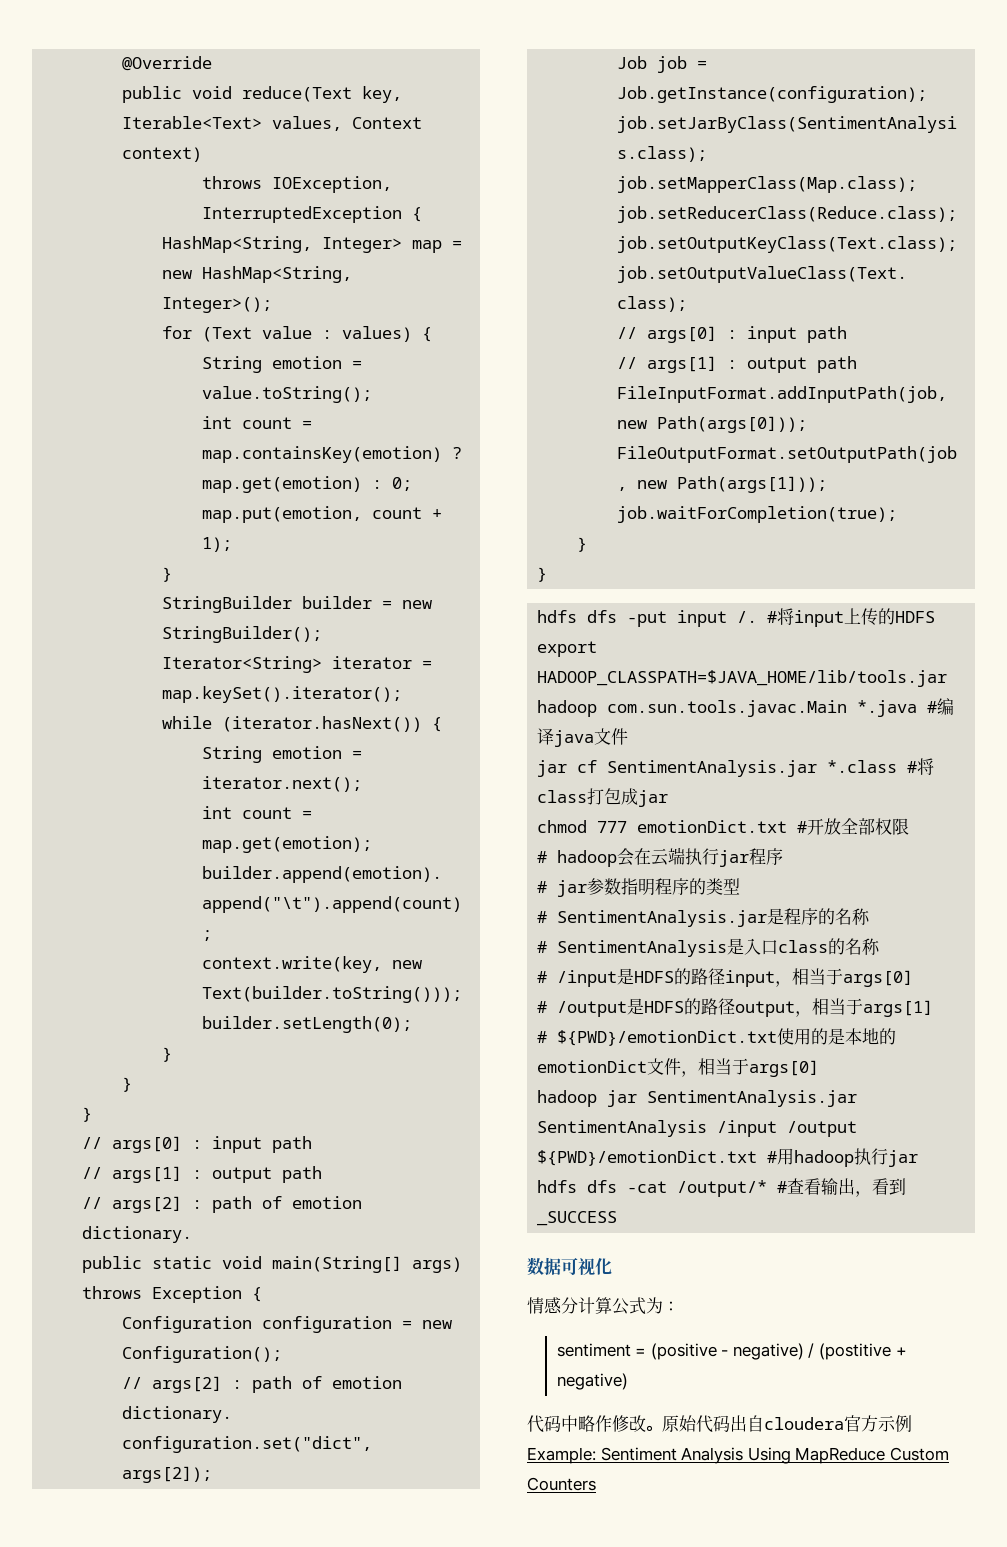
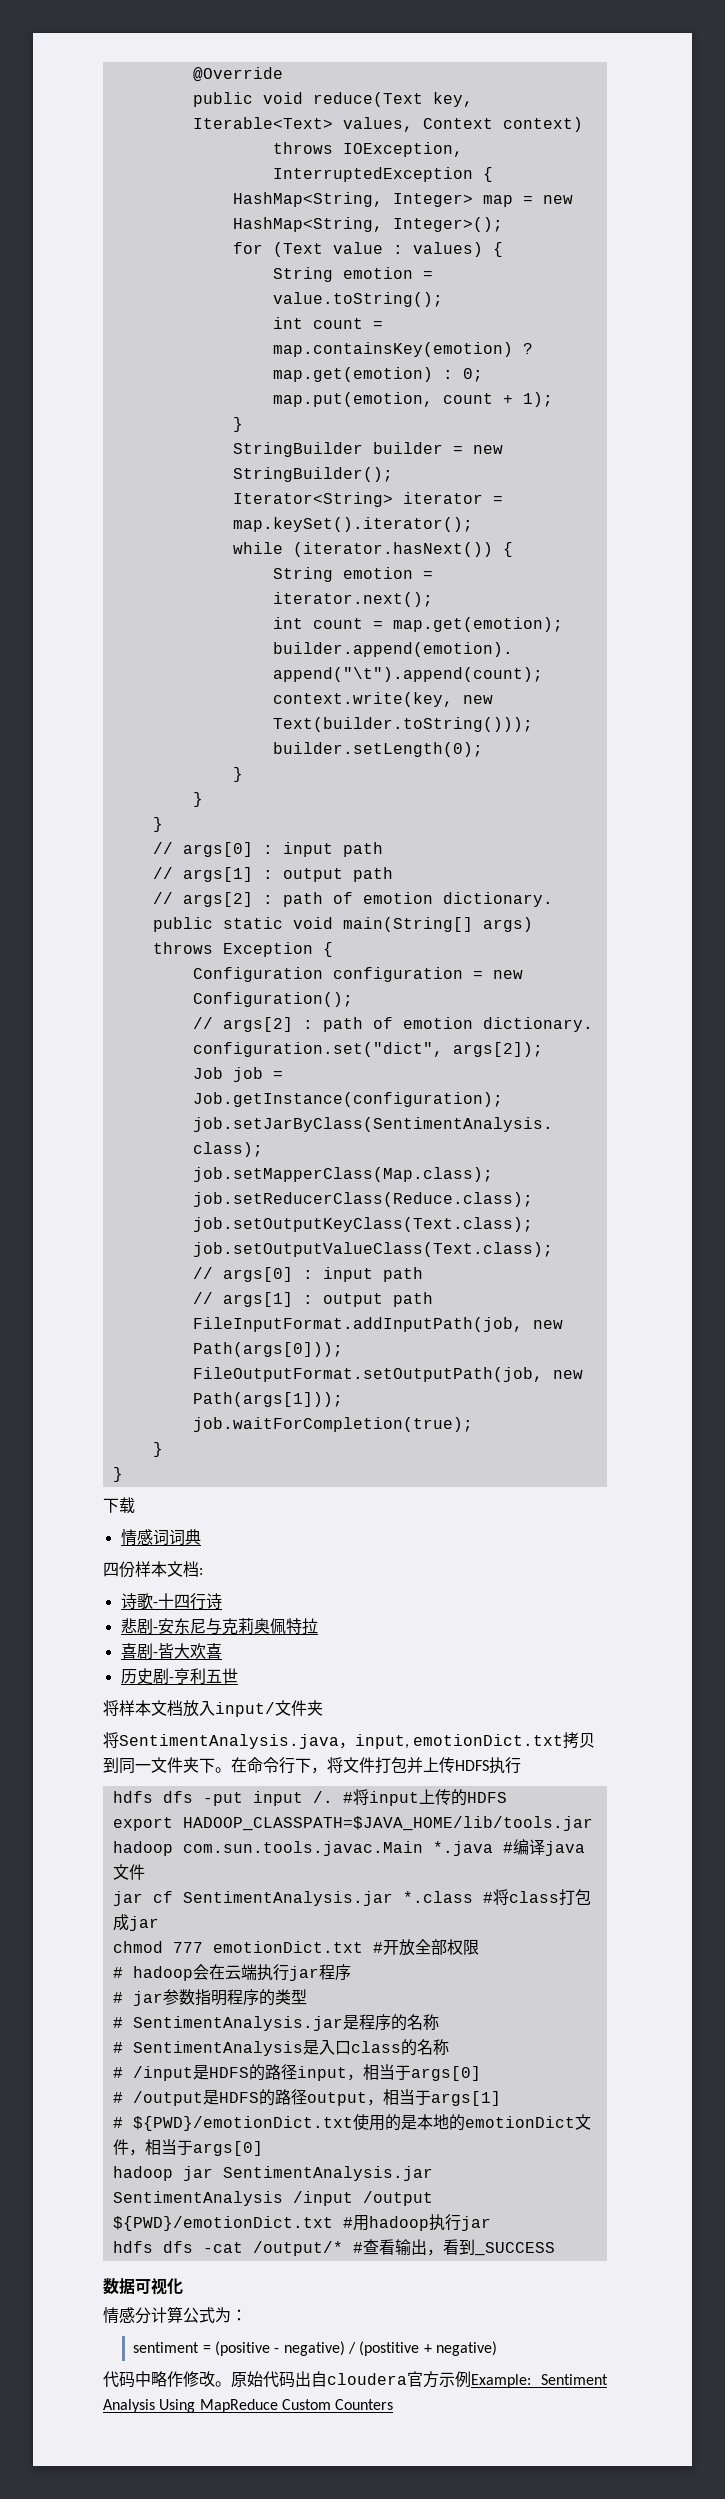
+ 下载
+ 情感词词典
+ 四份样本文档:
+ 诗歌-十四行诗
+ 悲剧-安东尼与克莉奥佩特拉
+ 喜剧-皆大欢喜
+ 历史剧-亨利五世
+ 将样本文档放入input/文件夹
+ 将SentimentAnalysis.java，input, emotionDict.txt拷贝到同一文件夹下。在命令行下，将文件打包并上传HDFS执行

